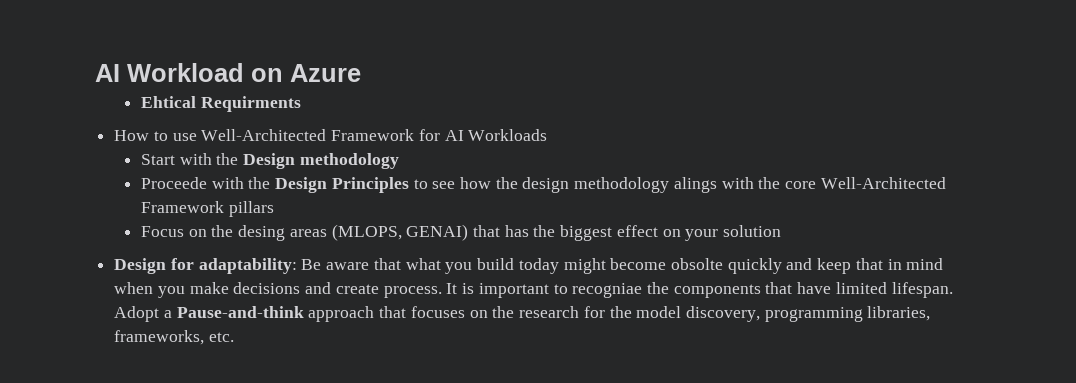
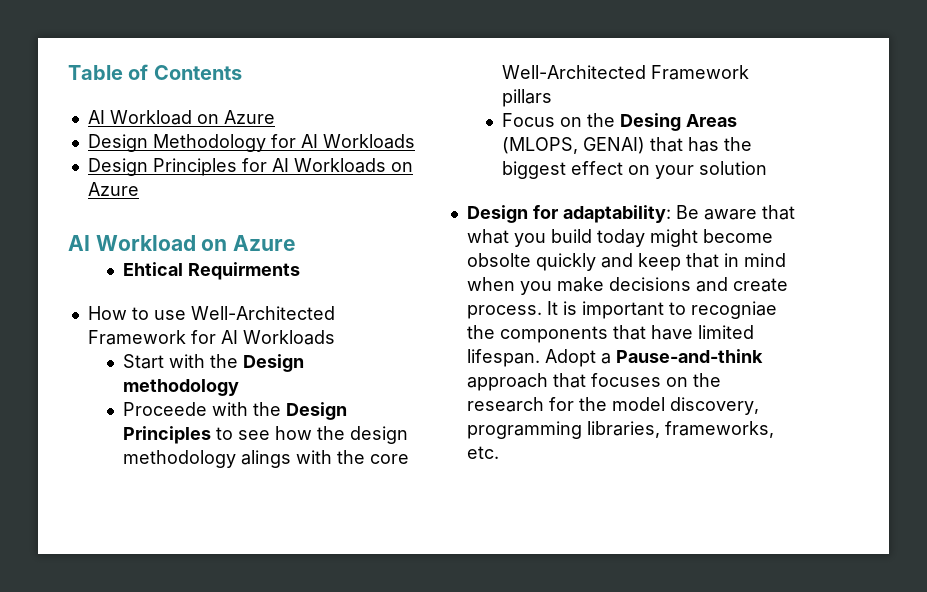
+ Table of Contents
+ AI Workload on Azure
+ Design Methodology for AI Workloads
+ Design Principles for AI Workloads on Azure
- Focus on the desing areas (MLOPS, GENAI) that has the biggest effect on your solution
+ Focus on the Desing Areas (MLOPS, GENAI) that has the biggest effect on your solution

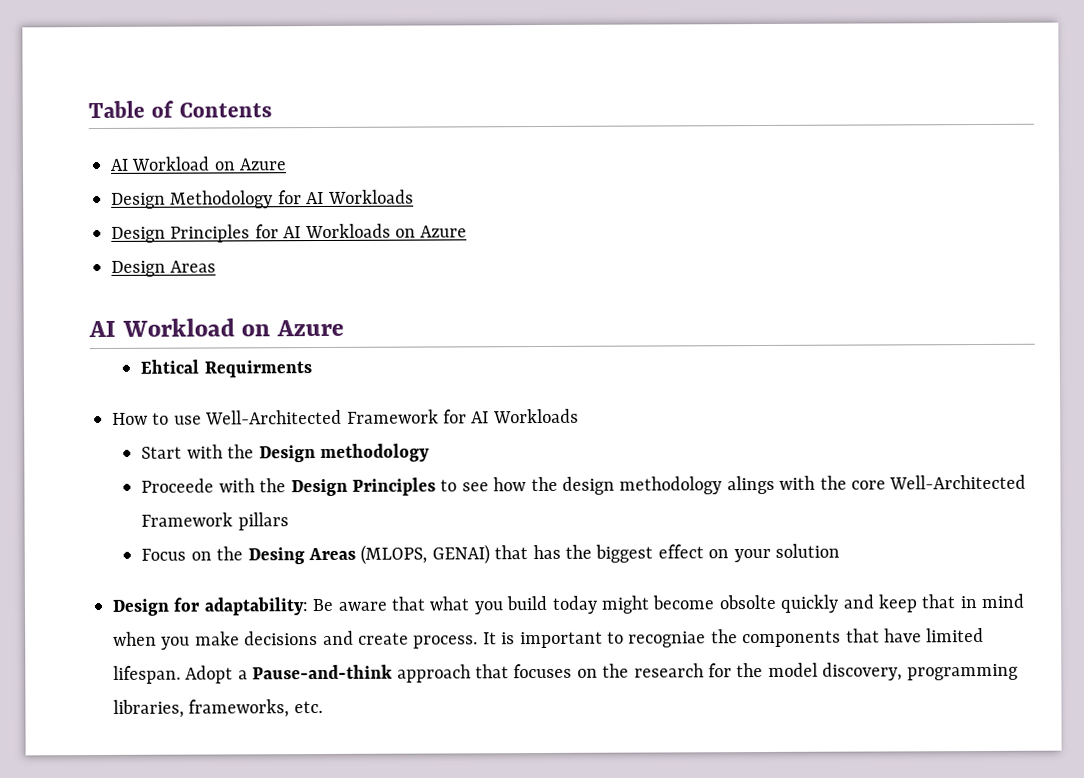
+ Design Areas

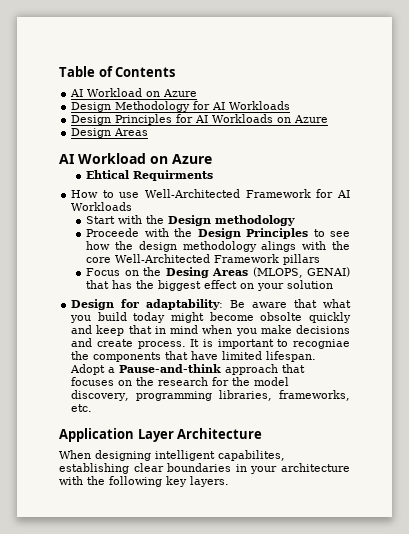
+ Application Layer Architecture
+ When designing intelligent capabilites, establishing clear boundaries in your architecture with the following key layers.

